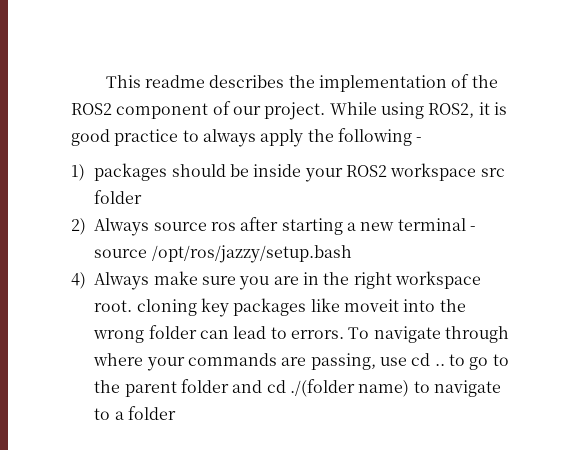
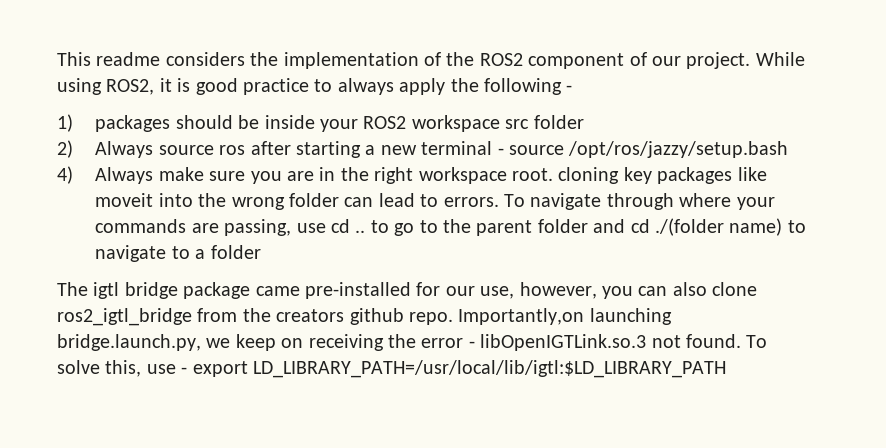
- This readme describes the implementation of the ROS2 component of our project.
+ This readme considers the implementation of the ROS2 component of our project.
+ The igtl bridge package came pre-installed for our use, however, you can also clone ros2_igtl_bridge from the creators github repo. Importantly,on launching bridge.launch.py, we keep on receiving the error - libOpenIGTLink.so.3 not found. To solve this, use - export LD_LIBRARY_PATH=/usr/local/lib/igtl:$LD_LIBRARY_PATH

